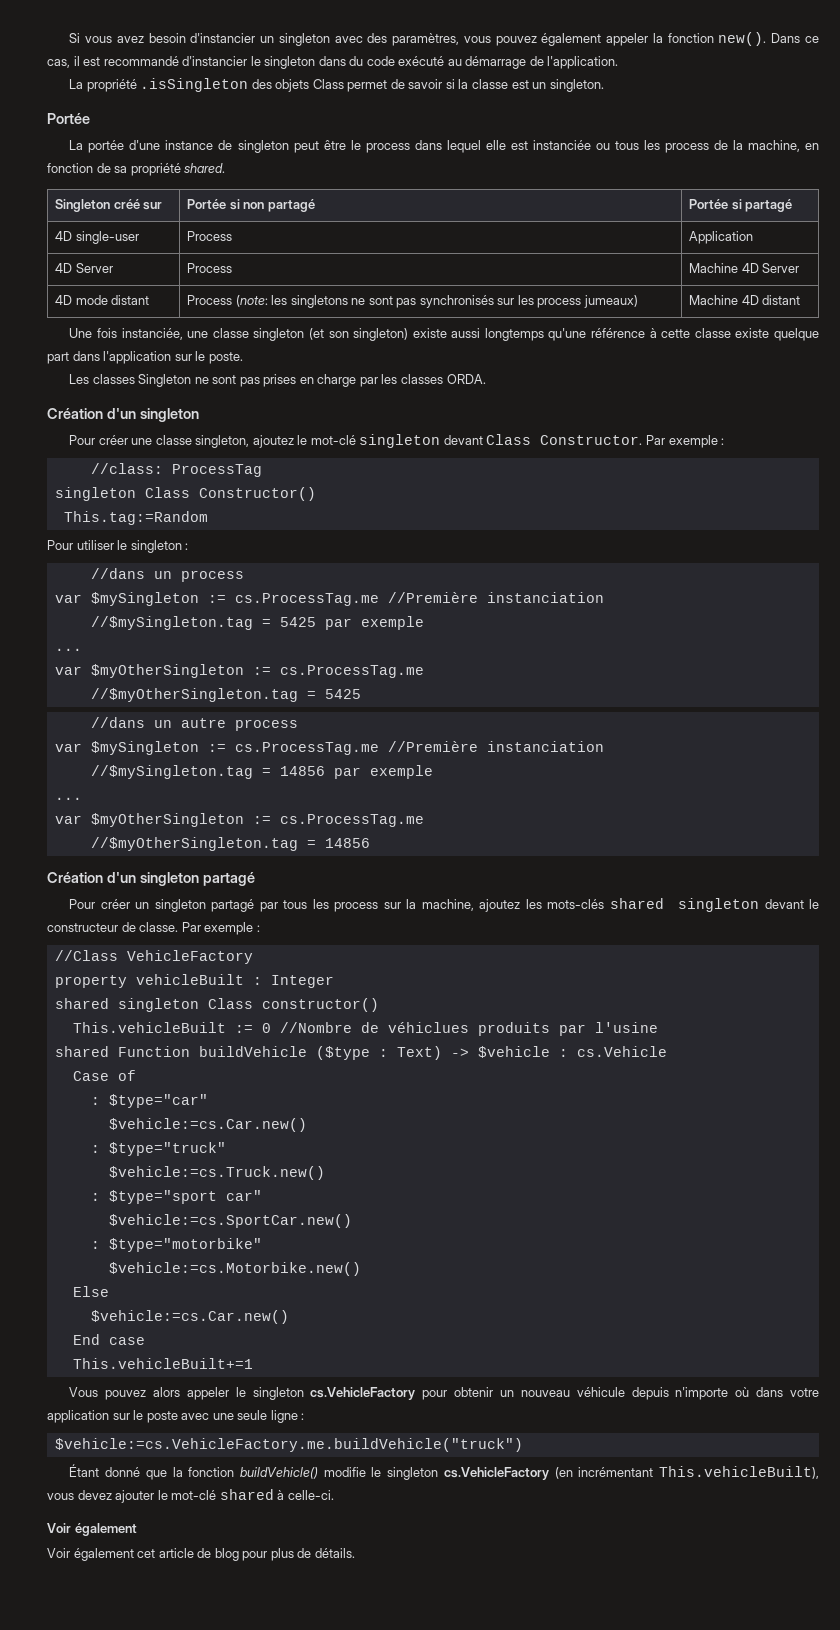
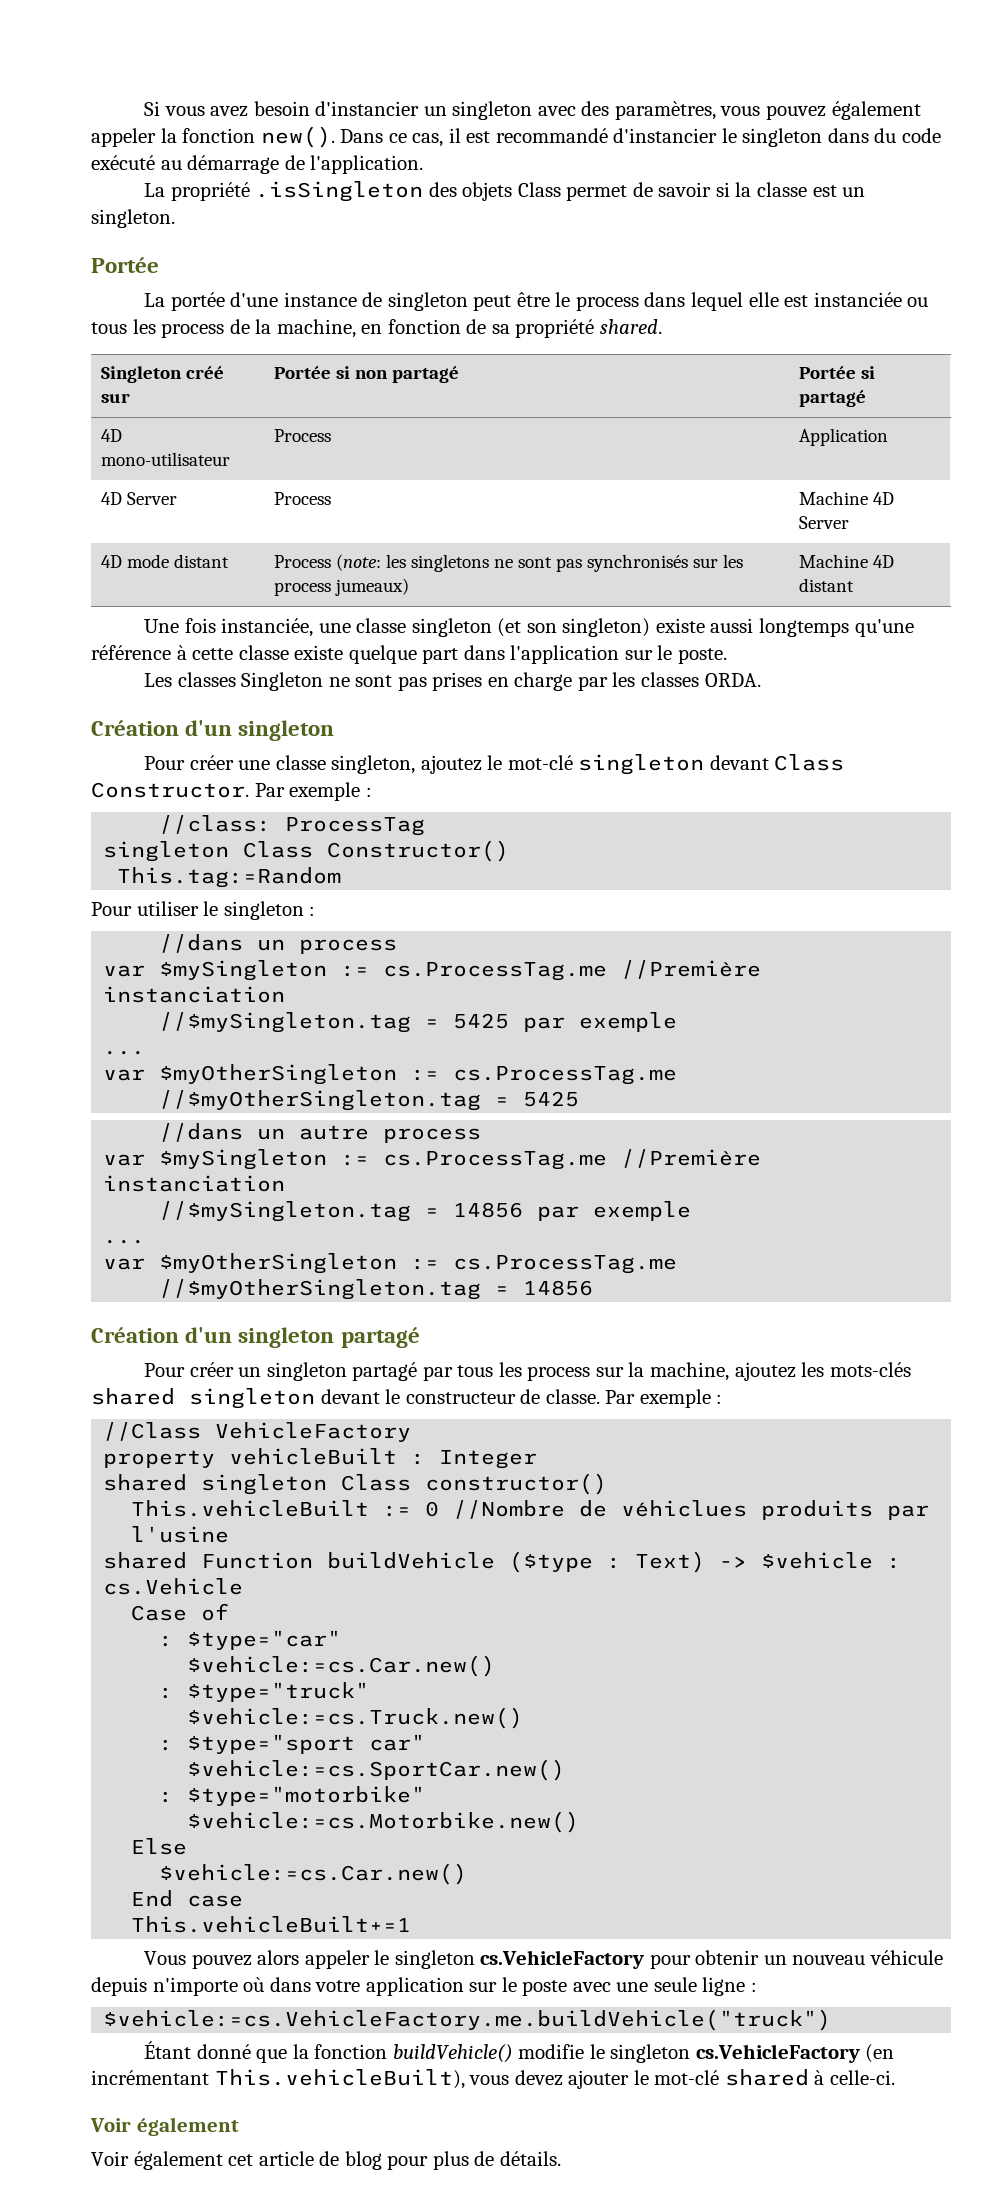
- 4D single-user | Process | Application
+ 4D mono-utilisateur | Process | Application

